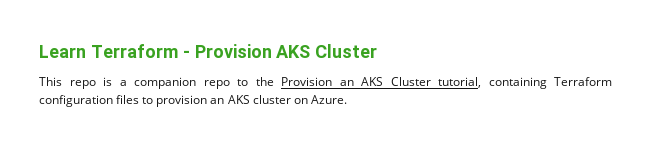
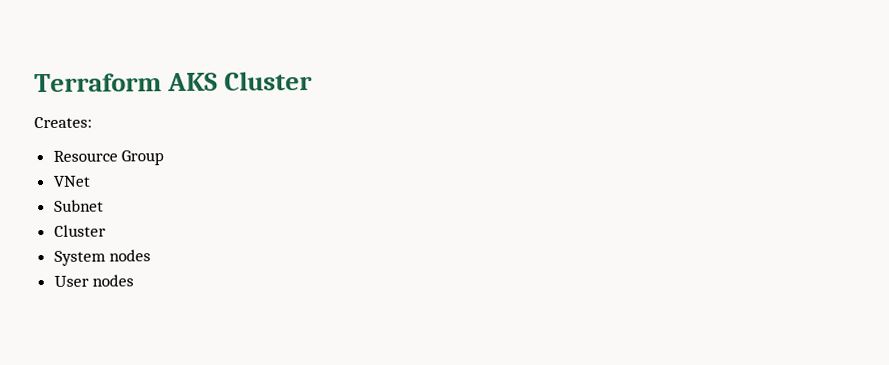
- Learn Terraform - Provision AKS Cluster
- This repo is a companion repo to the Provision an AKS Cluster tutorial, containing Terraform configuration files to provision an AKS cluster on Azure.
+ Terraform AKS Cluster
+ Creates:
+ Resource Group
+ VNet
+ Subnet
+ Cluster
+ System nodes
+ User nodes

